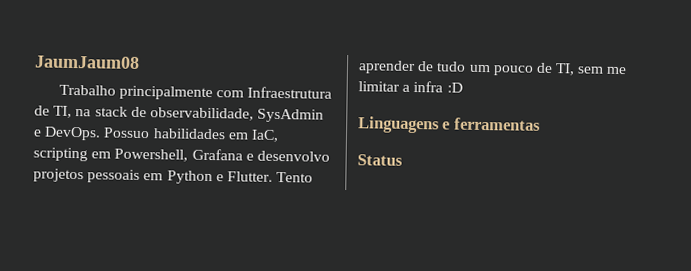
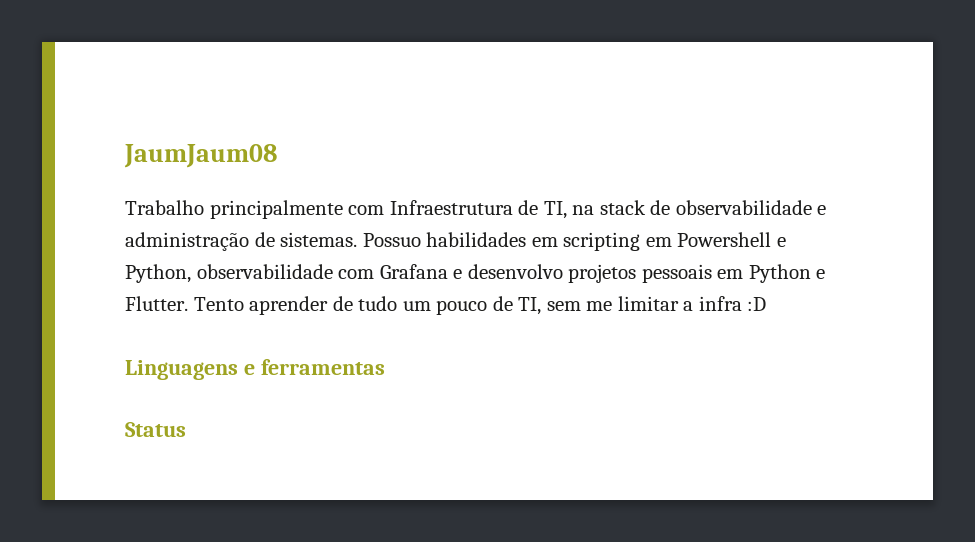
- Trabalho principalmente com Infraestrutura de TI, na stack de observabilidade, SysAdmin e DevOps.
+ Trabalho principalmente com Infraestrutura de TI, na stack de observabilidade e administração de sistemas.
- Possuo habilidades em IaC, scripting em Powershell, Grafana e desenvolvo projetos pessoais em Python e Flutter.
+ Possuo habilidades em scripting em Powershell e Python, observabilidade com Grafana e desenvolvo projetos pessoais em Python e Flutter.

